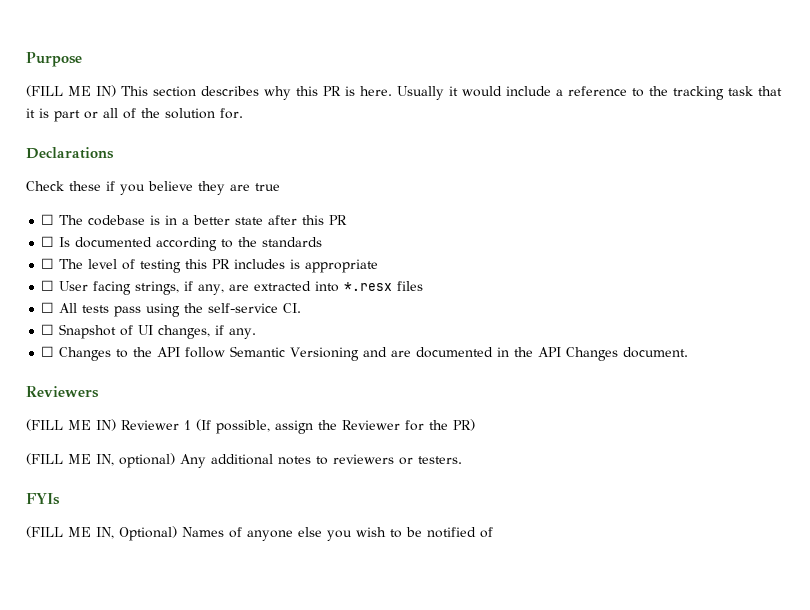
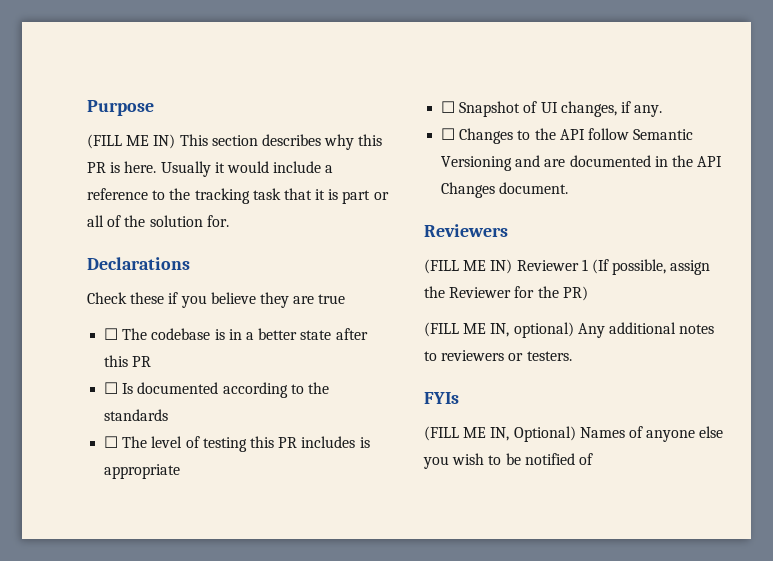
- ☐ User facing strings, if any, are extracted into *.resx files
- ☐ All tests pass using the self-service CI.

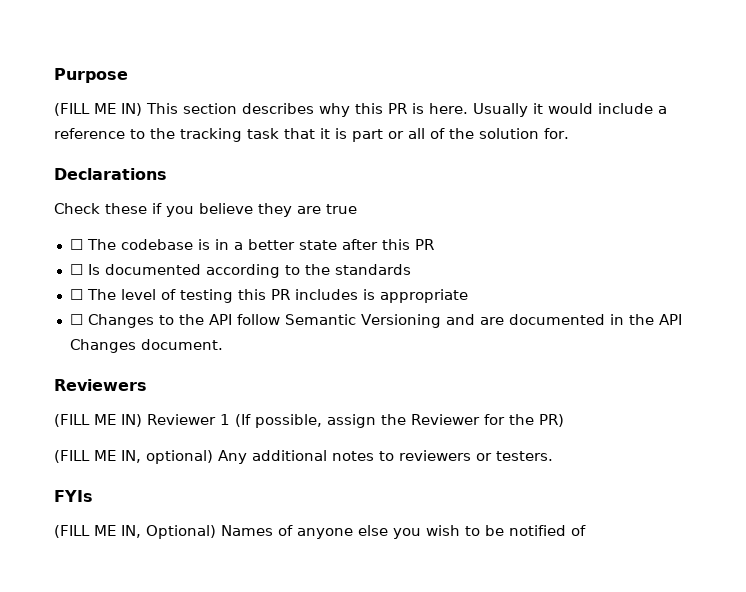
- ☐ Snapshot of UI changes, if any.

